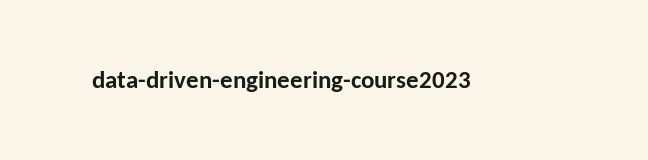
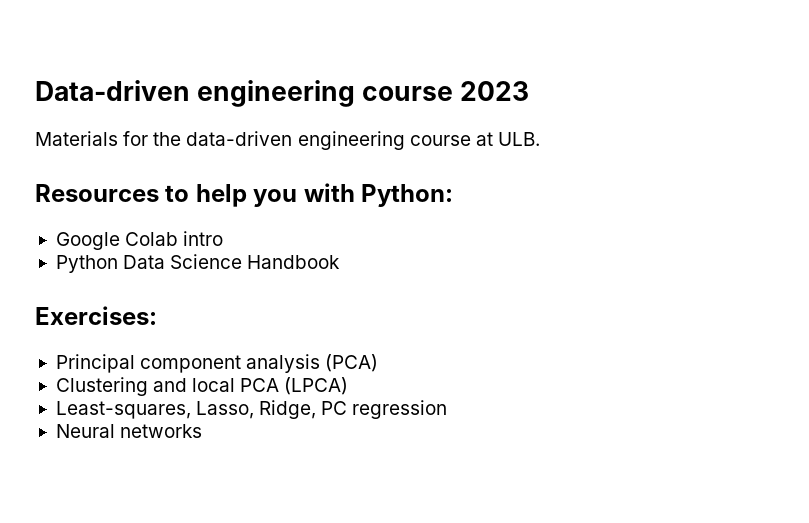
- data-driven-engineering-course2023
+ Data-driven engineering course 2023
+ Materials for the data-driven engineering course at ULB.
+ Resources to help you with Python:
+ Google Colab intro
+ Python Data Science Handbook
+ Exercises:
+ Principal component analysis (PCA)
+ Clustering and local PCA (LPCA)
+ Least-squares, Lasso, Ridge, PC regression
+ Neural networks

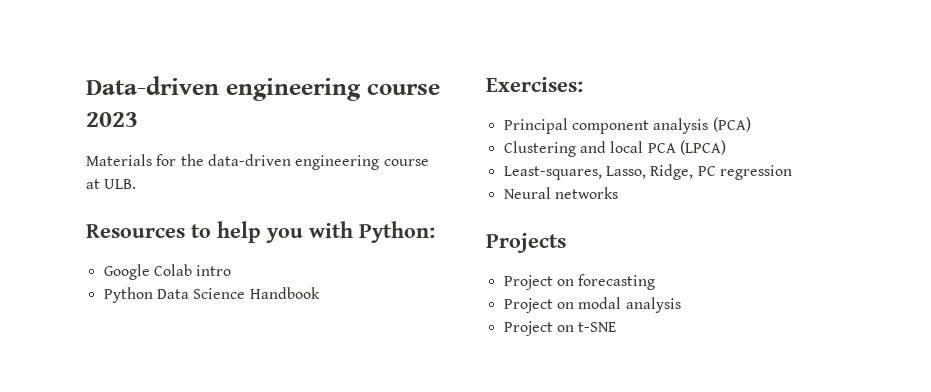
+ Projects
+ Project on forecasting
+ Project on modal analysis
+ Project on t-SNE

